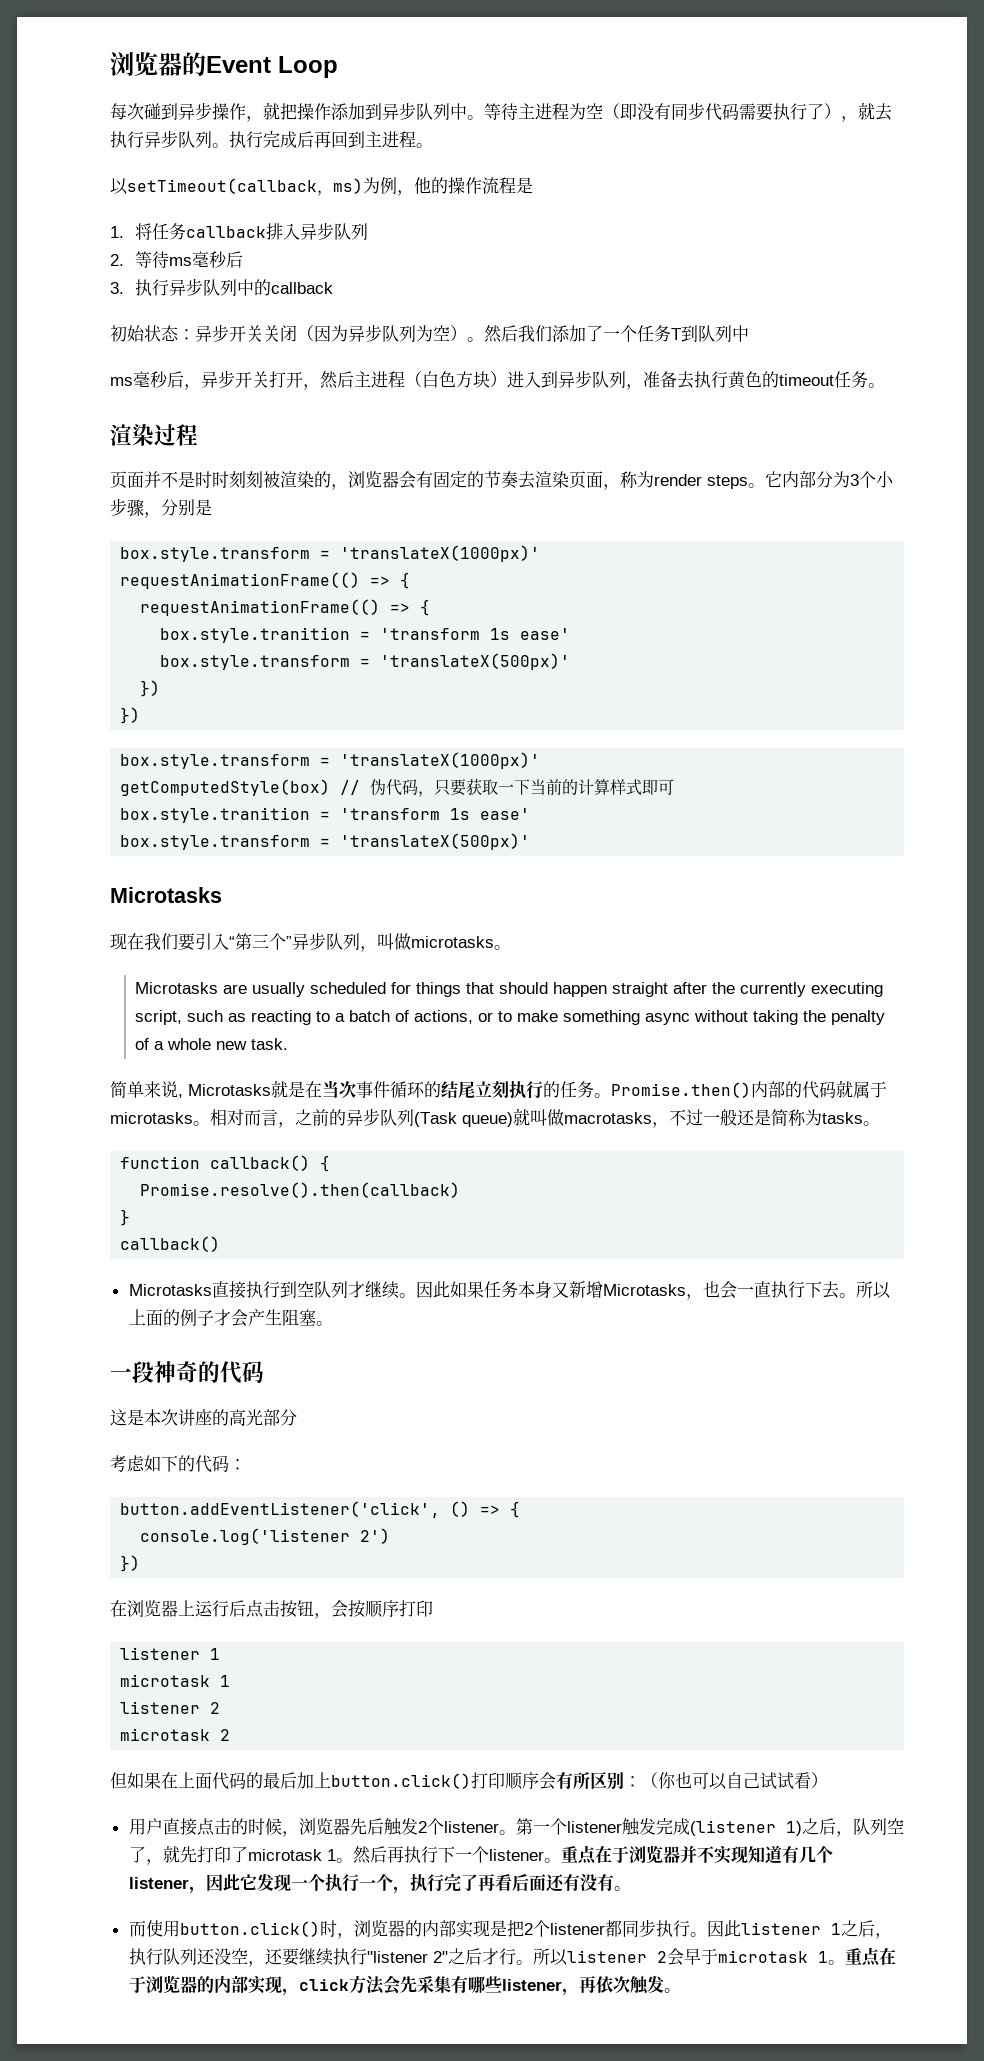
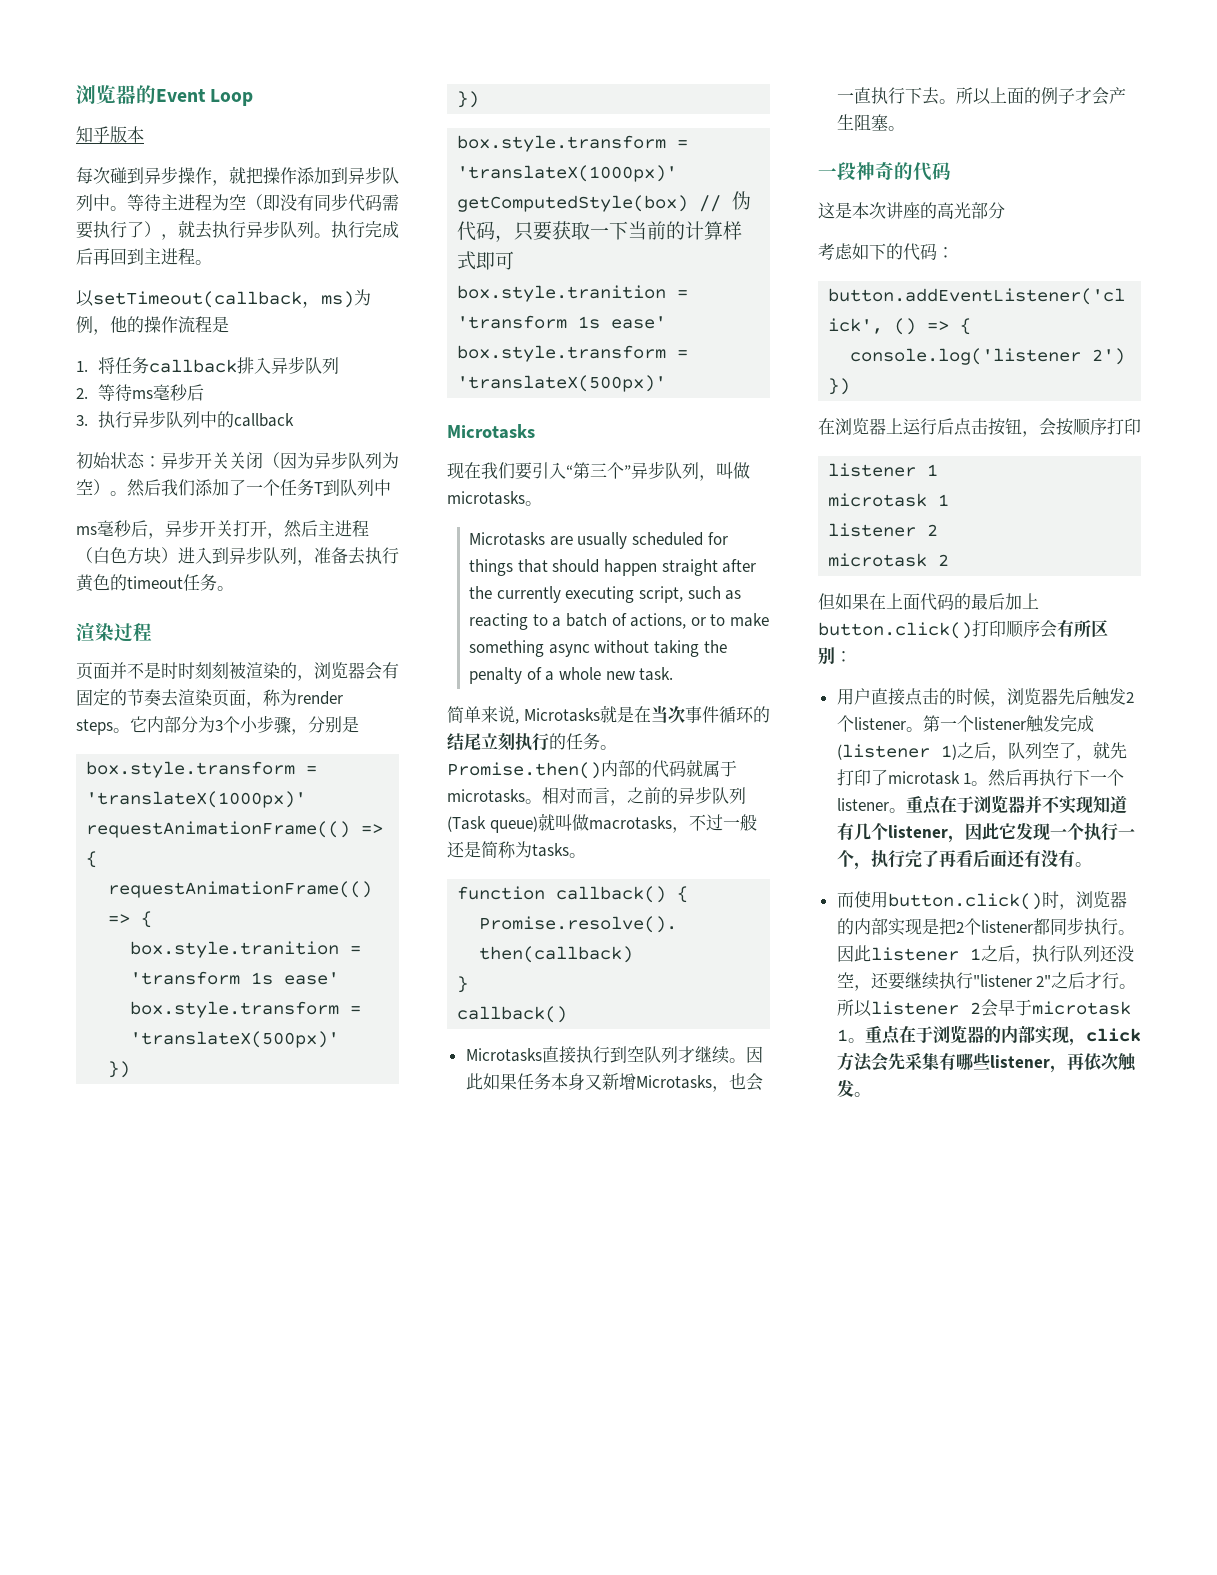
+ 知乎版本
- 但如果在上面代码的最后加上button.click()打印顺序会有所区别：（你也可以自己试试看）
+ 但如果在上面代码的最后加上button.click()打印顺序会有所区别：

